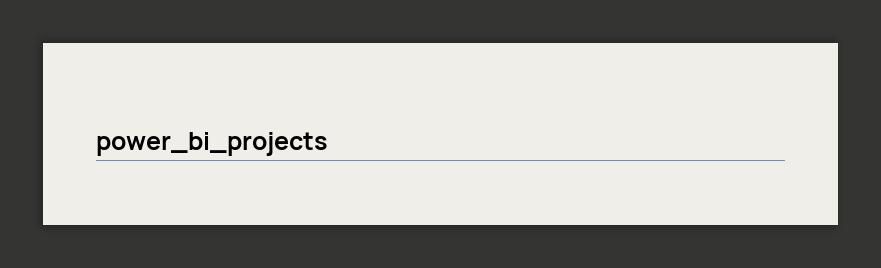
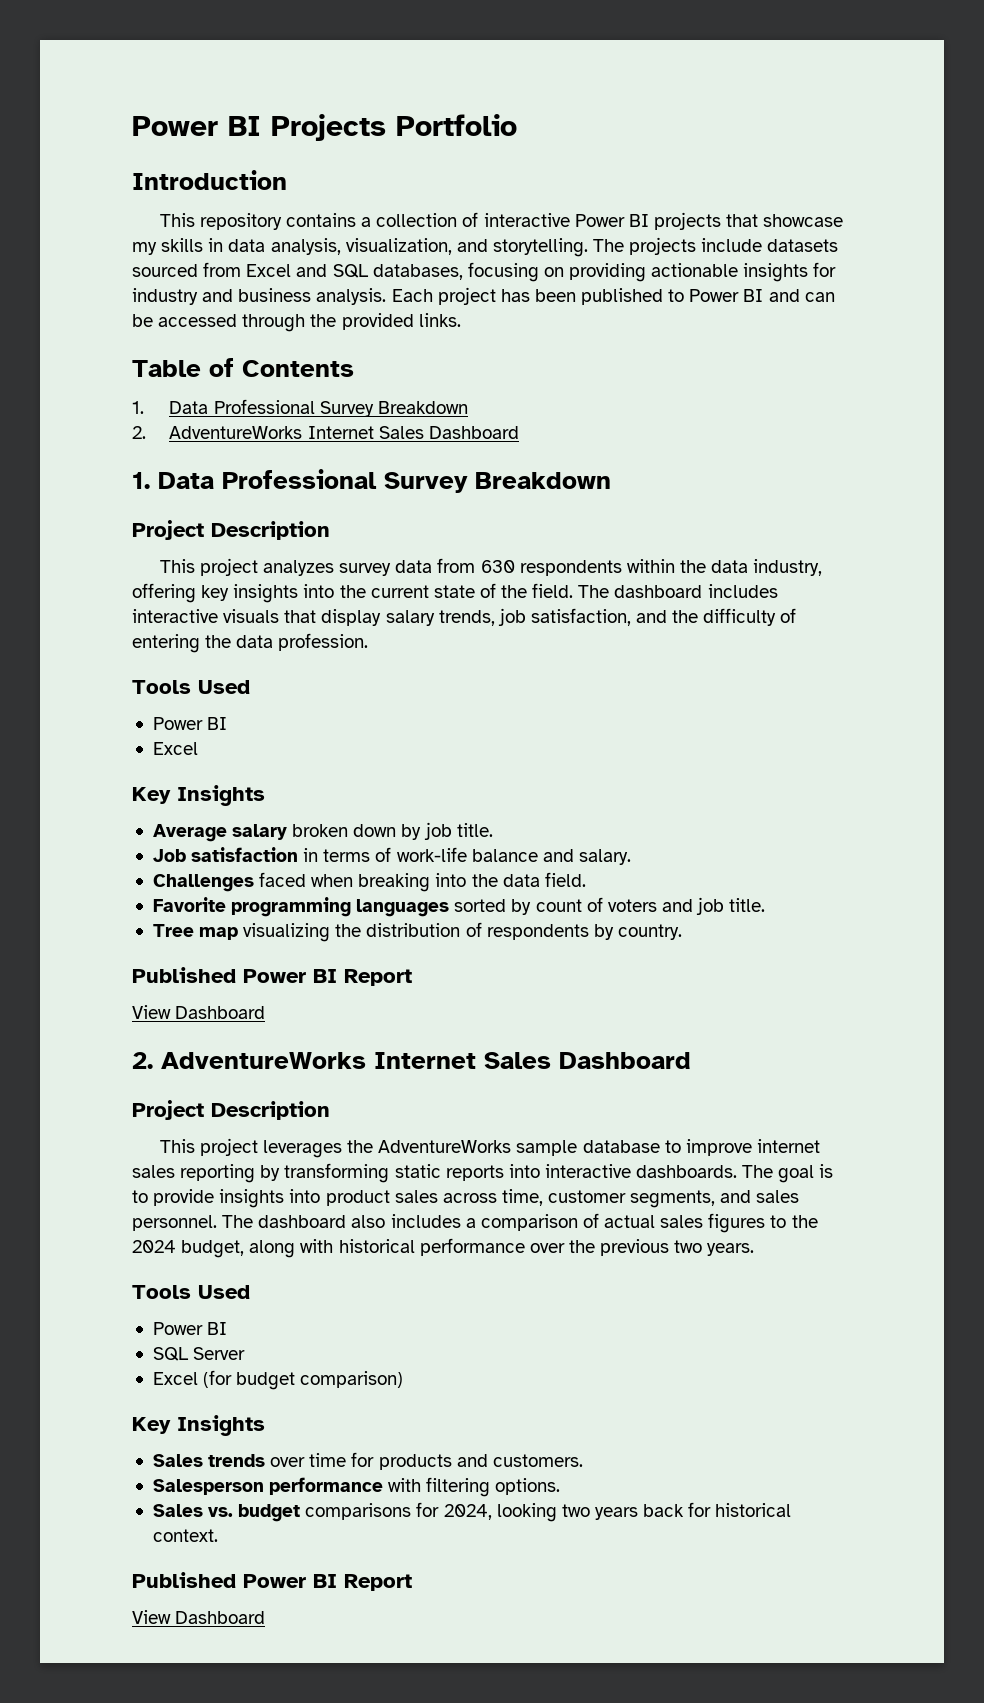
- power_bi_projects
+ Power BI Projects Portfolio
+ Introduction
+ This repository contains a collection of interactive Power BI projects that showcase my skills in data analysis, visualization, and storytelling. The projects include datasets sourced from Excel and SQL databases, focusing on providing actionable insights for industry and business analysis. Each project has been published to Power BI and can be accessed through the provided links.
+ Table of Contents
+ 1. Data Professional Survey Breakdown
+ 2. AdventureWorks Internet Sales Dashboard
+ 1. Data Professional Survey Breakdown
+ Project Description
+ This project analyzes survey data from 630 respondents within the data industry, offering key insights into the current state of the field. The dashboard includes interactive visuals that display salary trends, job satisfaction, and the difficulty of entering the data profession.
+ Tools Used
+ Power BI
+ Excel
+ Key Insights
+ Average salary broken down by job title.
+ Job satisfaction in terms of work-life balance and salary.
+ Challenges faced when breaking into the data field.
+ Favorite programming languages sorted by count of voters and job title.
+ Tree map visualizing the distribution of respondents by country.
+ Published Power BI Report
+ View Dashboard
+ 2. AdventureWorks Internet Sales Dashboard
+ Project Description
+ This project leverages the AdventureWorks sample database to improve internet sales reporting by transforming static reports into interactive dashboards. The goal is to provide insights into product sales across time, customer segments, and sales personnel. The dashboard also includes a comparison of actual sales figures to the 2024 budget, along with historical performance over the previous two years.
+ Tools Used
+ Power BI
+ SQL Server
+ Excel (for budget comparison)
+ Key Insights
+ Sales trends over time for products and customers.
+ Salesperson performance with filtering options.
+ Sales vs. budget comparisons for 2024, looking two years back for historical context.
+ Published Power BI Report
+ View Dashboard

